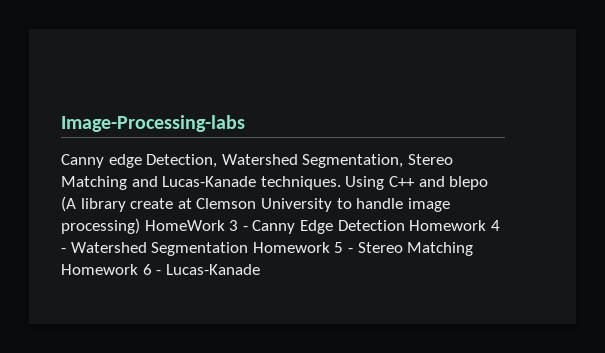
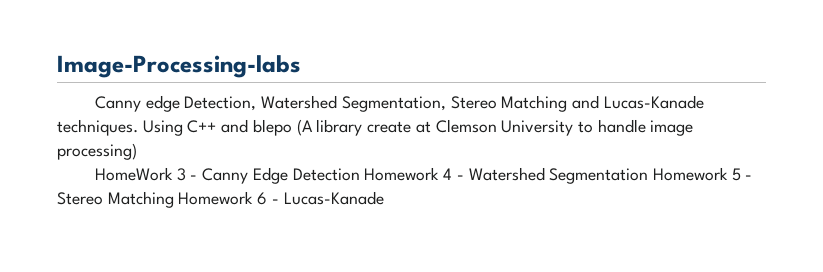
- Using C++ and blepo (A library create at Clemson University to handle image processing) HomeWork 3 - Canny Edge Detection Homework 4 - Watershed Segmentation Homework 5 - Stereo Matching Homework 6 - Lucas-Kanade
+ Using C++ and blepo (A library create at Clemson University to handle image processing)
+ HomeWork 3 - Canny Edge Detection Homework 4 - Watershed Segmentation Homework 5 - Stereo Matching Homework 6 - Lucas-Kanade

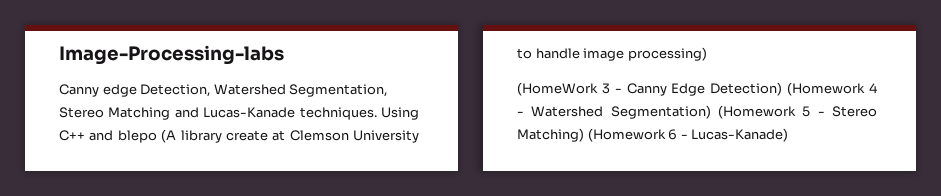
- HomeWork 3 - Canny Edge Detection Homework 4 - Watershed Segmentation Homework 5 - Stereo Matching Homework 6 - Lucas-Kanade
+ (HomeWork 3 - Canny Edge Detection) (Homework 4 - Watershed Segmentation) (Homework 5 - Stereo Matching) (Homework 6 - Lucas-Kanade)

